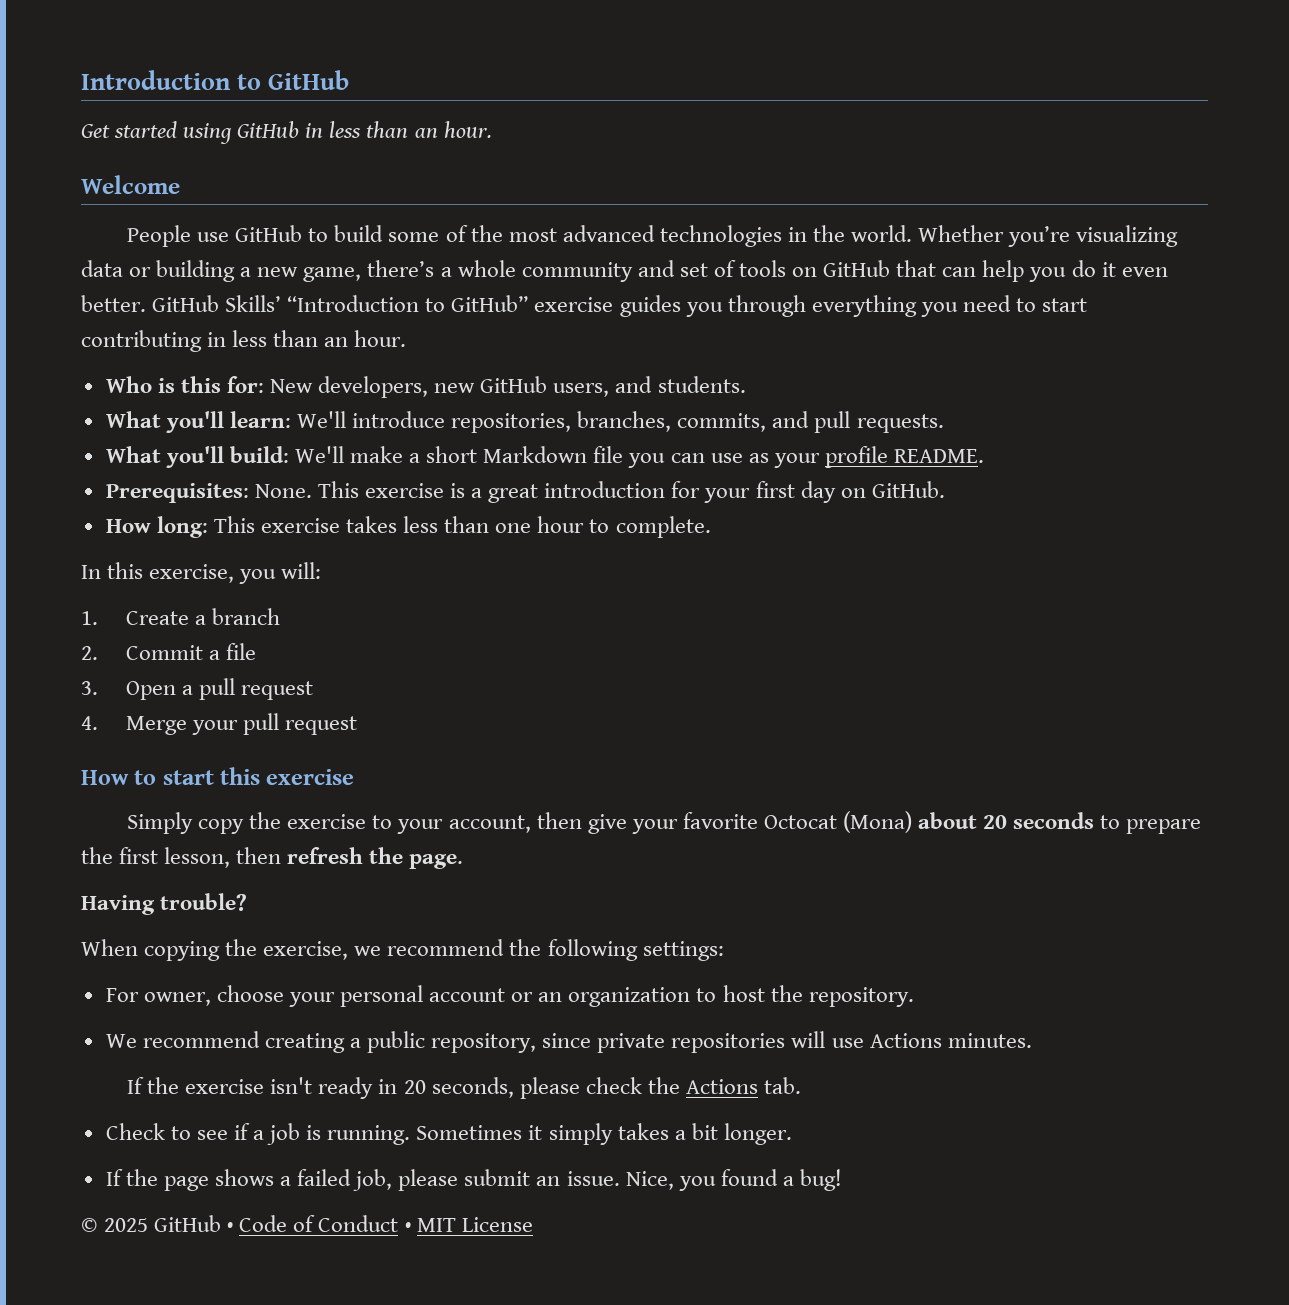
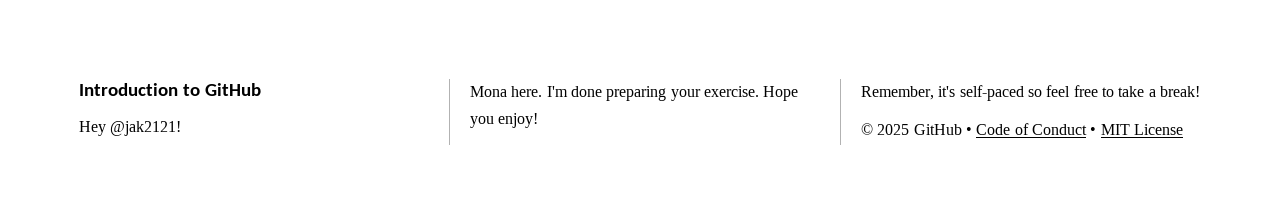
- Get started using GitHub in less than an hour.
- Welcome
- People use GitHub to build some of the most advanced technologies in the world. Whether you’re visualizing data or building a new game, there’s a whole community and set of tools on GitHub that can help you do it even better. GitHub Skills’ “Introduction to GitHub” exercise guides you through everything you need to start contributing in less than an hour.
- Who is this for: New developers, new GitHub users, and students.
- What you'll learn: We'll introduce repositories, branches, commits, and pull requests.
- What you'll build: We'll make a short Markdown file you can use as your profile README.
- Prerequisites: None. This exercise is a great introduction for your first day on GitHub.
- How long: This exercise takes less than one hour to complete.
- In this exercise, you will:
- 1. Create a branch
- 2. Commit a file
- 3. Open a pull request
- 4. Merge your pull request
- How to start this exercise
- Simply copy the exercise to your account, then give your favorite Octocat (Mona) about 20 seconds to prepare the first lesson, then refresh the page.
- Having trouble?
- When copying the exercise, we recommend the following settings:
- For owner, choose your personal account or an organization to host the repository.
- We recommend creating a public repository, since private repositories will use Actions minutes.
- If the exercise isn't ready in 20 seconds, please check the Actions tab.
- Check to see if a job is running. Sometimes it simply takes a bit longer.
- If the page shows a failed job, please submit an issue. Nice, you found a bug!
+ Hey @jak2121!
+ Mona here. I'm done preparing your exercise. Hope you enjoy!
+ Remember, it's self-paced so feel free to take a break!

